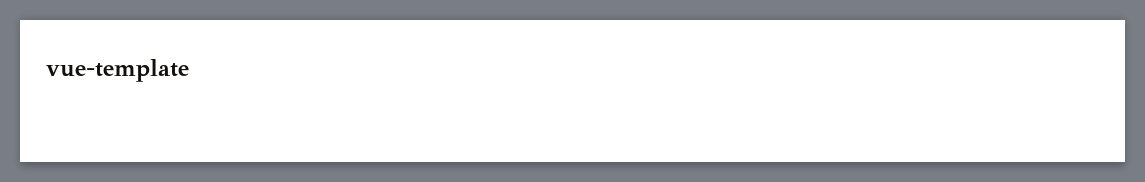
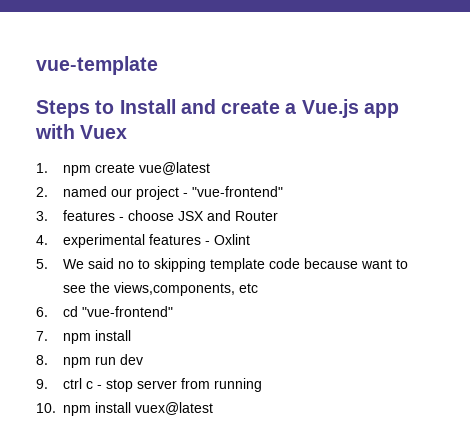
+ Steps to Install and create a Vue.js app with Vuex
+ 1. npm create vue@latest
+ 2. named our project - "vue-frontend"
+ 3. features - choose JSX and Router
+ 4. experimental features - Oxlint
+ 5. We said no to skipping template code because want to see the views,components, etc
+ 6. cd "vue-frontend"
+ 7. npm install
+ 8. npm run dev
+ 9. ctrl c - stop server from running
+ 10. npm install vuex@latest

